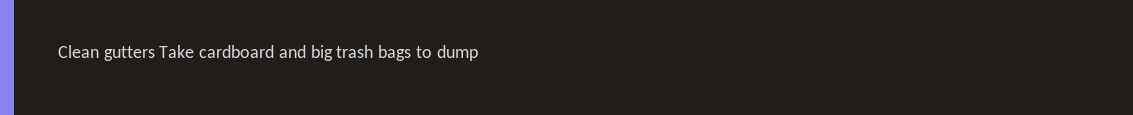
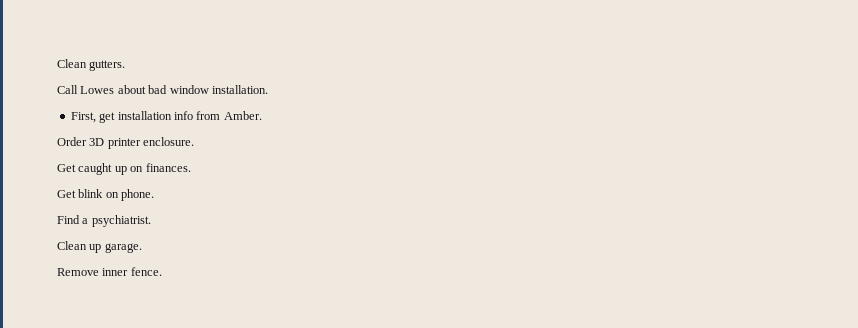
- Clean gutters Take cardboard and big trash bags to dump
+ Clean gutters.
+ Call Lowes about bad window installation.
+ First, get installation info from Amber.
+ Order 3D printer enclosure.
+ Get caught up on finances.
+ Get blink on phone.
+ Find a psychiatrist.
+ Clean up garage.
+ Remove inner fence.

